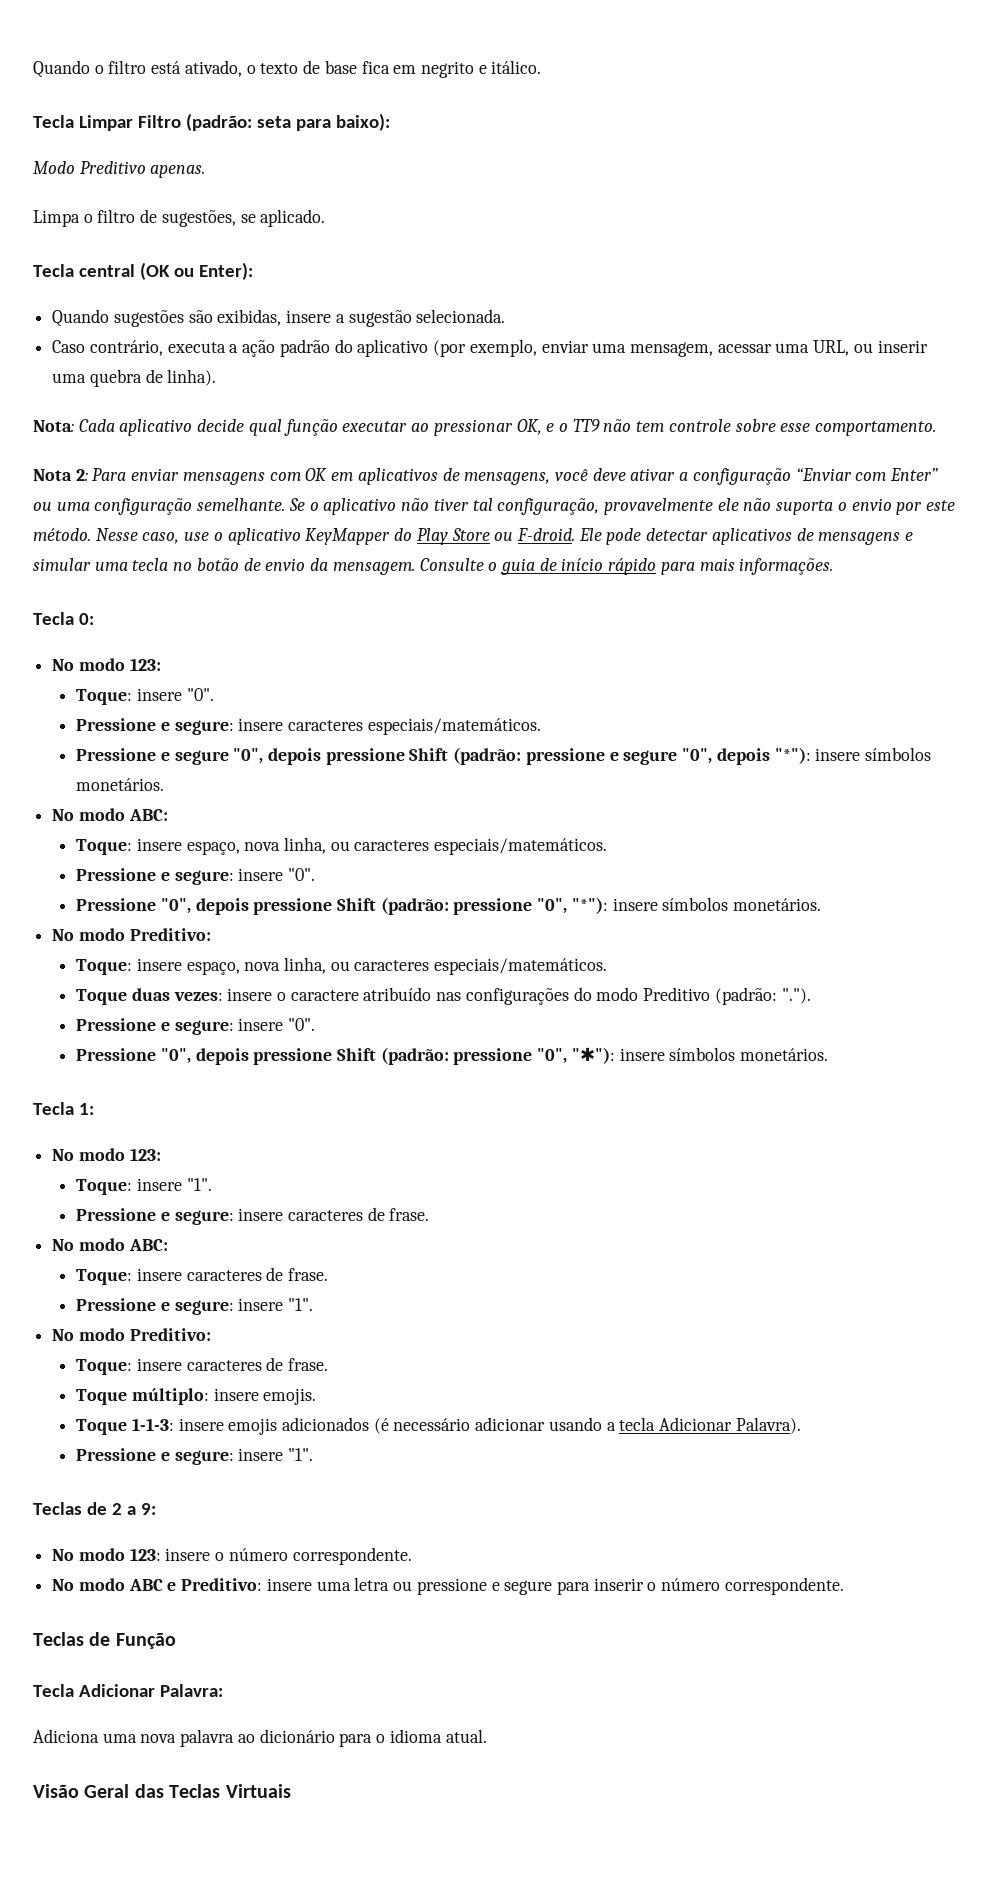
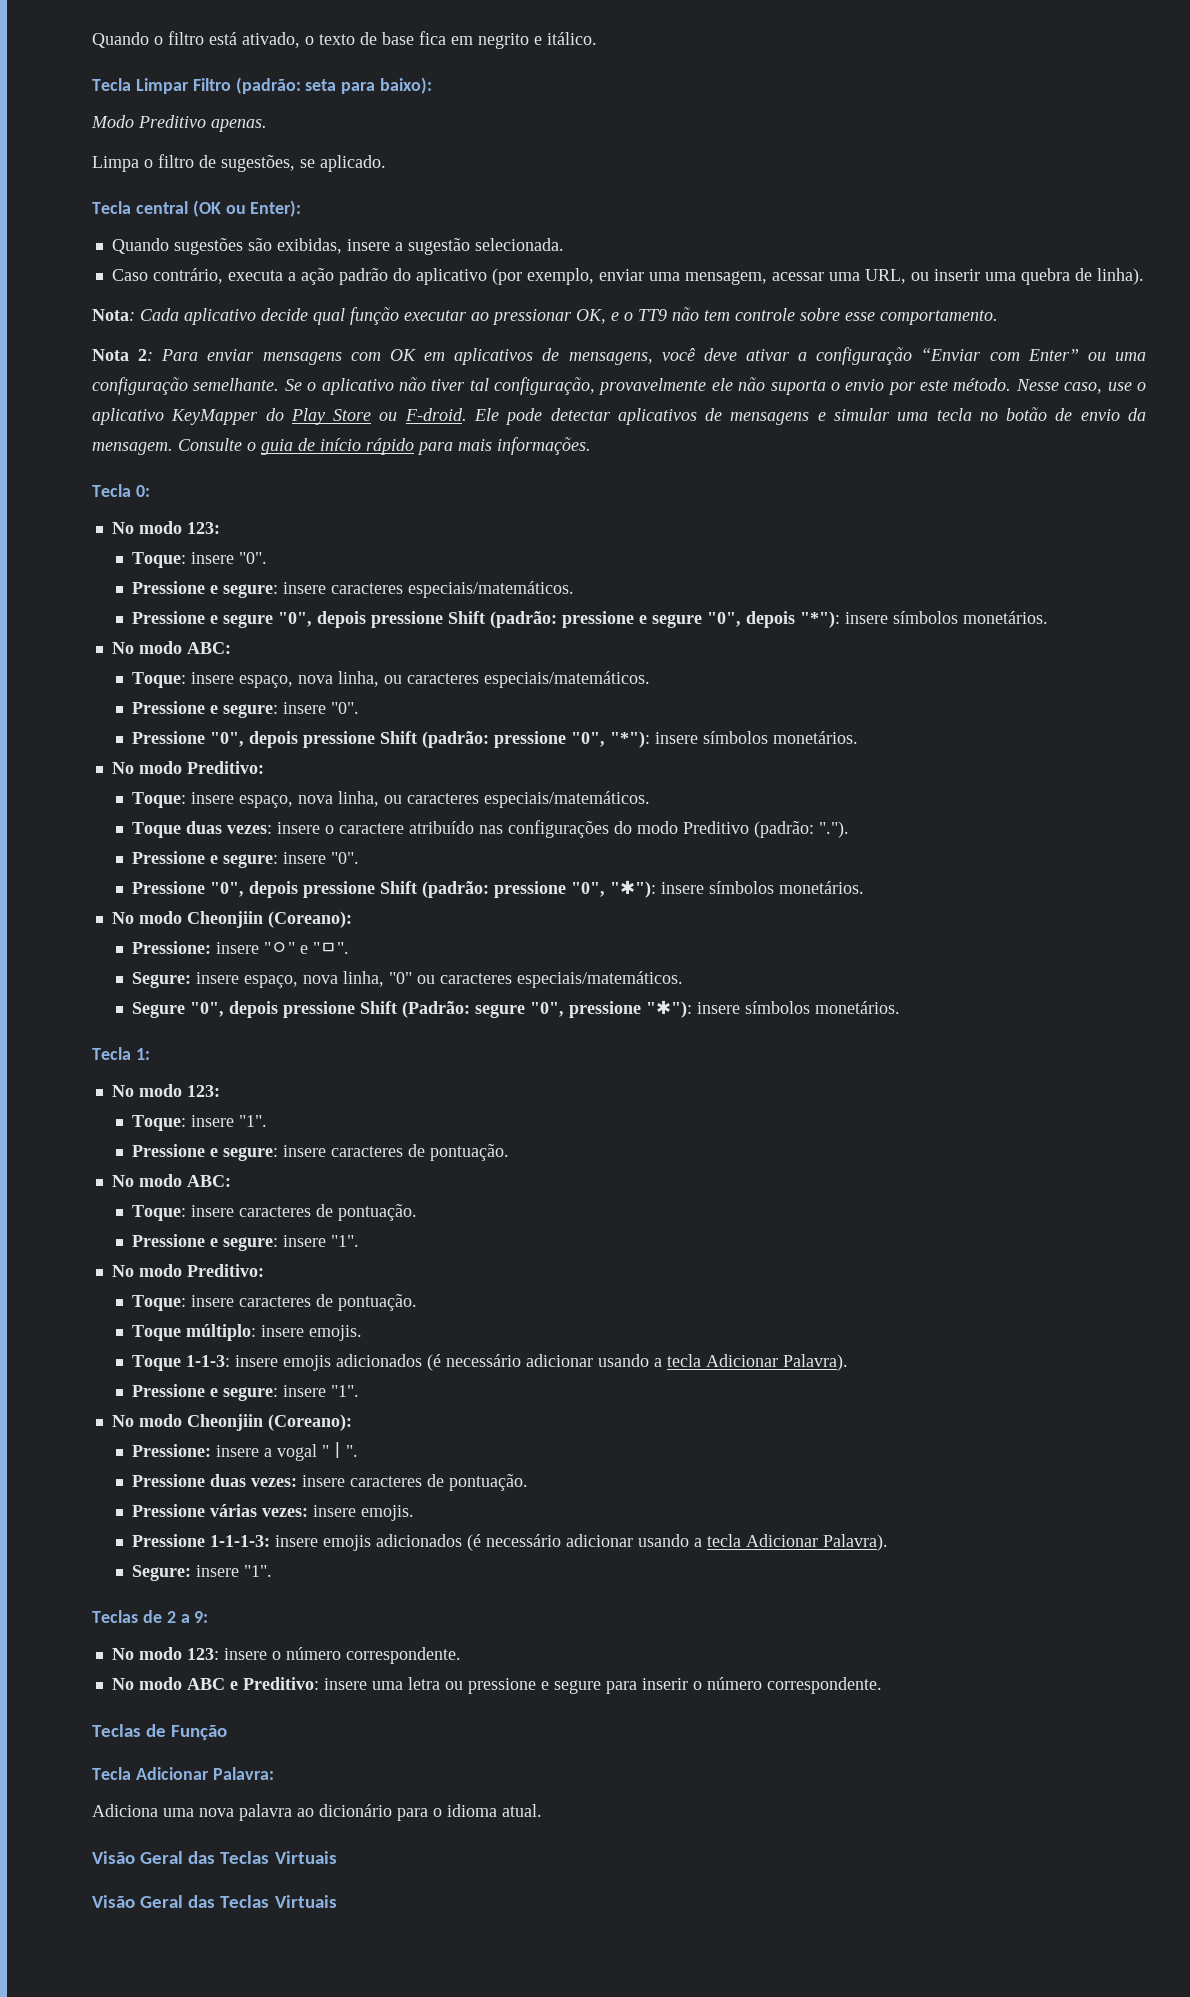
  Pressione "0", depois pressione Shift (padrão: pressione "0", "✱"): insere símbolos monetários.
+ No modo Cheonjiin (Coreano):
+ Pressione: insere "ㅇ" e "ㅁ".
+ Segure: insere espaço, nova linha, "0" ou caracteres especiais/matemáticos.
+ Segure "0", depois pressione Shift (Padrão: segure "0", pressione "✱"): insere símbolos monetários.
- Pressione e segure: insere caracteres de frase.
+ Pressione e segure: insere caracteres de pontuação.
  No modo ABC:
- Toque: insere caracteres de frase.
+ Toque: insere caracteres de pontuação.
  Pressione e segure: insere "1".
  No modo Preditivo:
- Toque: insere caracteres de frase.
+ Toque: insere caracteres de pontuação.
  Toque 1-1-3: insere emojis adicionados (é necessário adicionar usando a tecla Adicionar Palavra).
  Pressione e segure: insere "1".
+ No modo Cheonjiin (Coreano):
+ Pressione: insere a vogal "ㅣ".
+ Pressione duas vezes: insere caracteres de pontuação.
+ Pressione várias vezes: insere emojis.
+ Pressione 1-1-1-3: insere emojis adicionados (é necessário adicionar usando a tecla Adicionar Palavra).
+ Segure: insere "1".
  Adiciona uma nova palavra ao dicionário para o idioma atual.
+ Visão Geral das Teclas Virtuais

